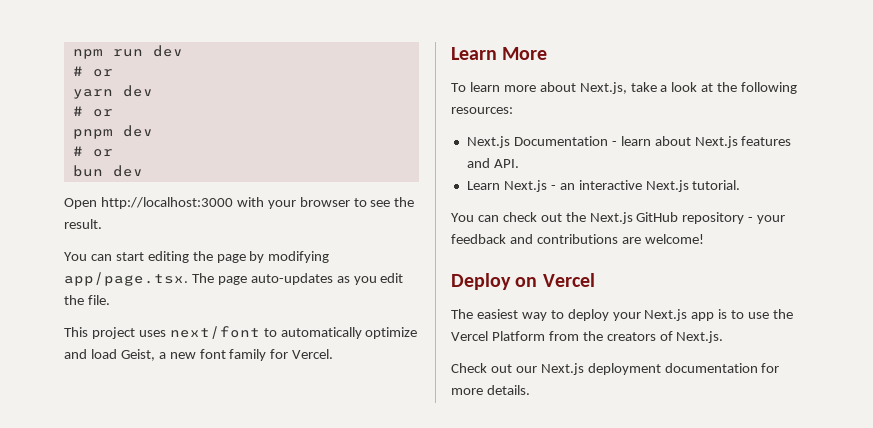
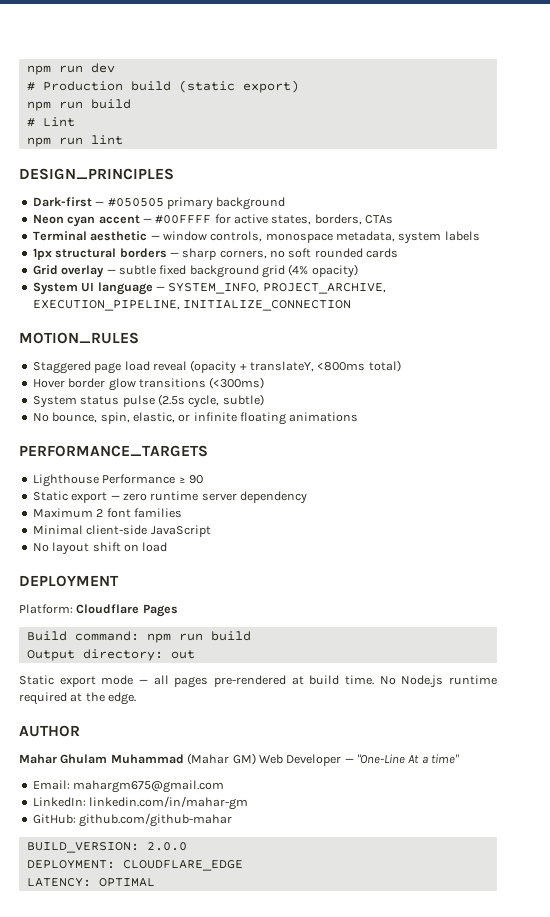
  npm run dev
- # or
- yarn dev
- # or
- pnpm dev
- # or
- bun dev
- Open http://localhost:3000 with your browser to see the result.
- You can start editing the page by modifying app/page.tsx. The page auto-updates as you edit the file.
- This project uses next/font to automatically optimize and load Geist, a new font family for Vercel.
- Learn More
- To learn more about Next.js, take a look at the following resources:
- Next.js Documentation - learn about Next.js features and API.
- Learn Next.js - an interactive Next.js tutorial.
- You can check out the Next.js GitHub repository - your feedback and contributions are welcome!
- Deploy on Vercel
- The easiest way to deploy your Next.js app is to use the Vercel Platform from the creators of Next.js.
- Check out our Next.js deployment documentation for more details.
+ # Production build (static export)
+ npm run build
+ # Lint
+ npm run lint
+ DESIGN_PRINCIPLES
+ Dark-first — #050505 primary background
+ Neon cyan accent — #00FFFF for active states, borders, CTAs
+ Terminal aesthetic — window controls, monospace metadata, system labels
+ 1px structural borders — sharp corners, no soft rounded cards
+ Grid overlay — subtle fixed background grid (4% opacity)
+ System UI language — SYSTEM_INFO, PROJECT_ARCHIVE, EXECUTION_PIPELINE, INITIALIZE_CONNECTION
+ MOTION_RULES
+ Staggered page load reveal (opacity + translateY, <800ms total)
+ Hover border glow transitions (<300ms)
+ System status pulse (2.5s cycle, subtle)
+ No bounce, spin, elastic, or infinite floating animations
+ PERFORMANCE_TARGETS
+ Lighthouse Performance ≥ 90
+ Static export — zero runtime server dependency
+ Maximum 2 font families
+ Minimal client-side JavaScript
+ No layout shift on load
+ DEPLOYMENT
+ Platform: Cloudflare Pages
+ Build command: npm run build
+ Output directory: out
+ Static export mode — all pages pre-rendered at build time. No Node.js runtime required at the edge.
+ AUTHOR
+ Mahar Ghulam Muhammad (Mahar GM) Web Developer — "One-Line At a time"
+ Email: mahargm675@gmail.com
+ LinkedIn: linkedin.com/in/mahar-gm
+ GitHub: github.com/github-mahar
+ BUILD_VERSION: 2.0.0
+ DEPLOYMENT: CLOUDFLARE_EDGE
+ LATENCY: OPTIMAL

